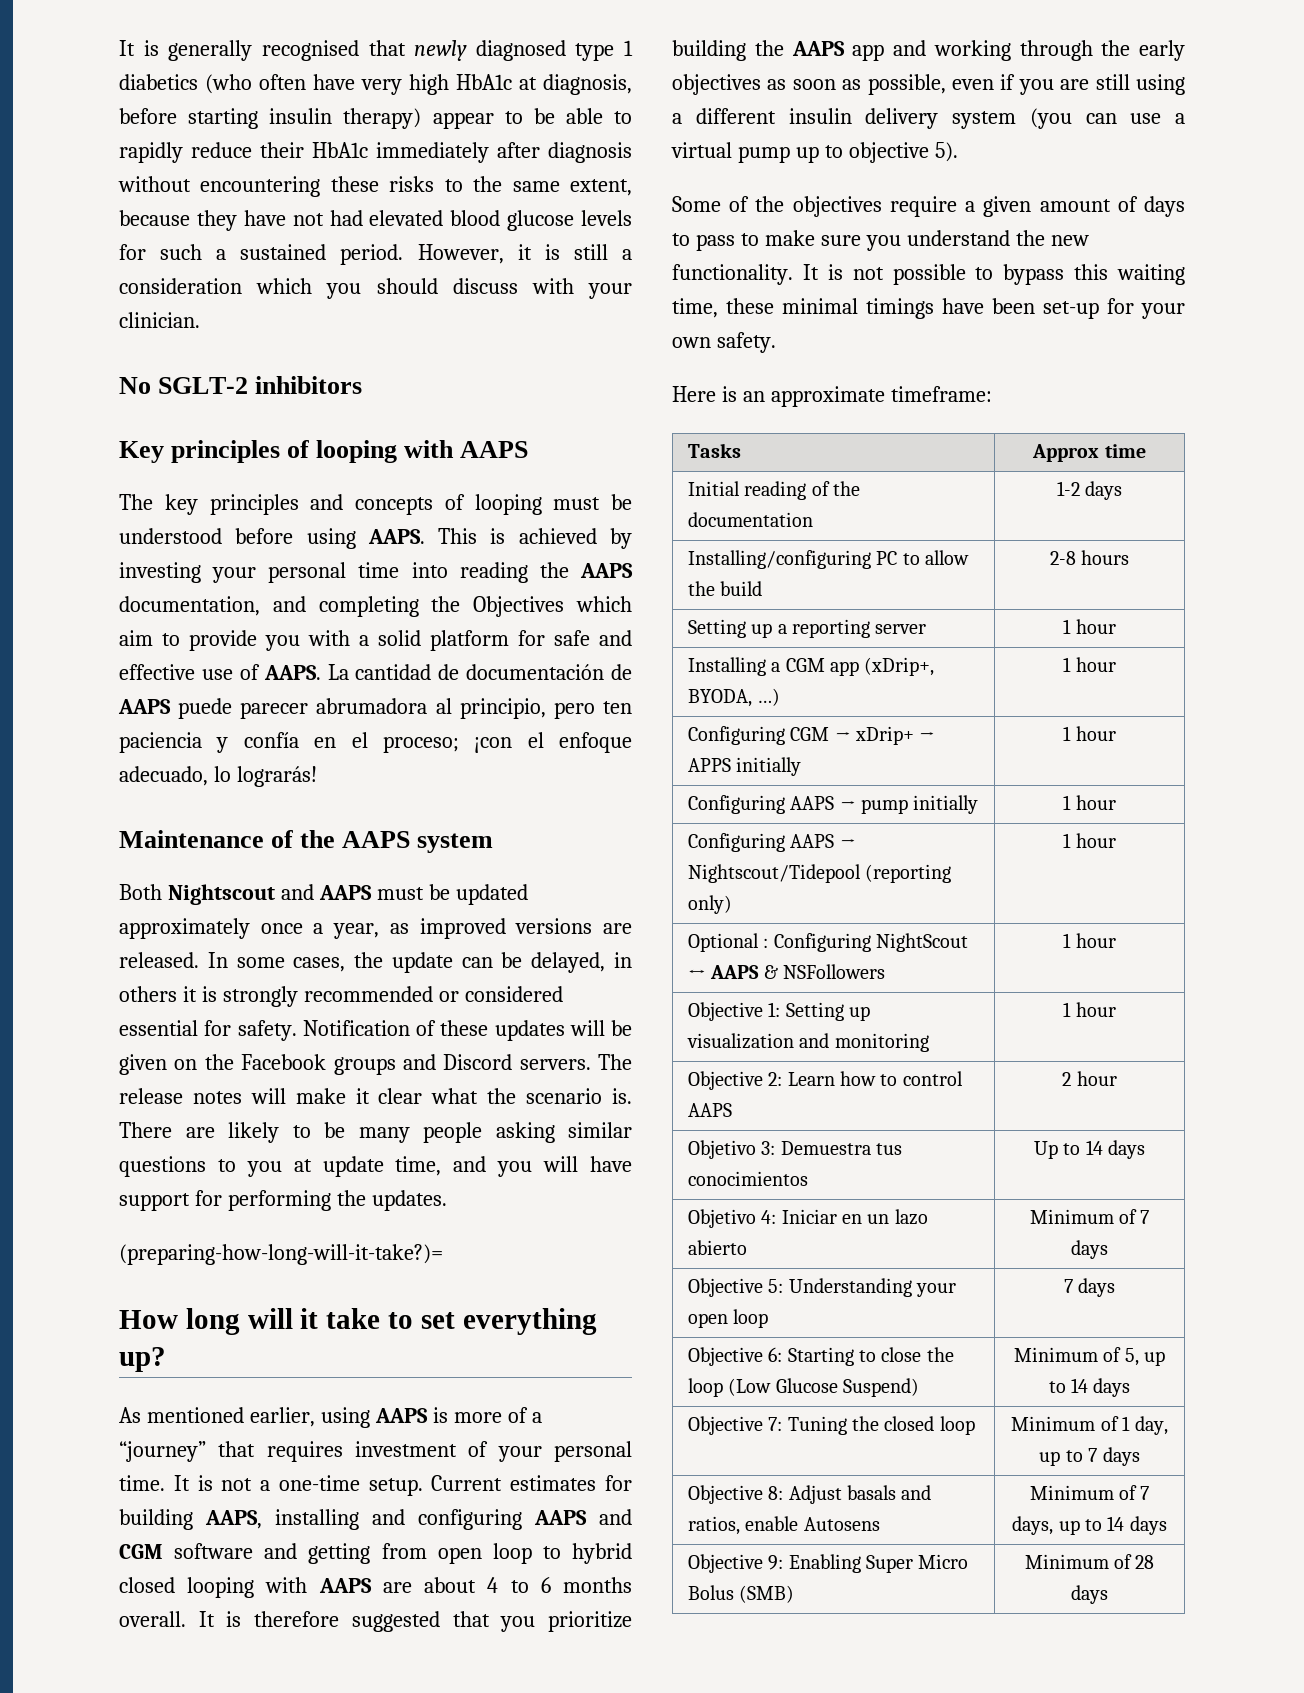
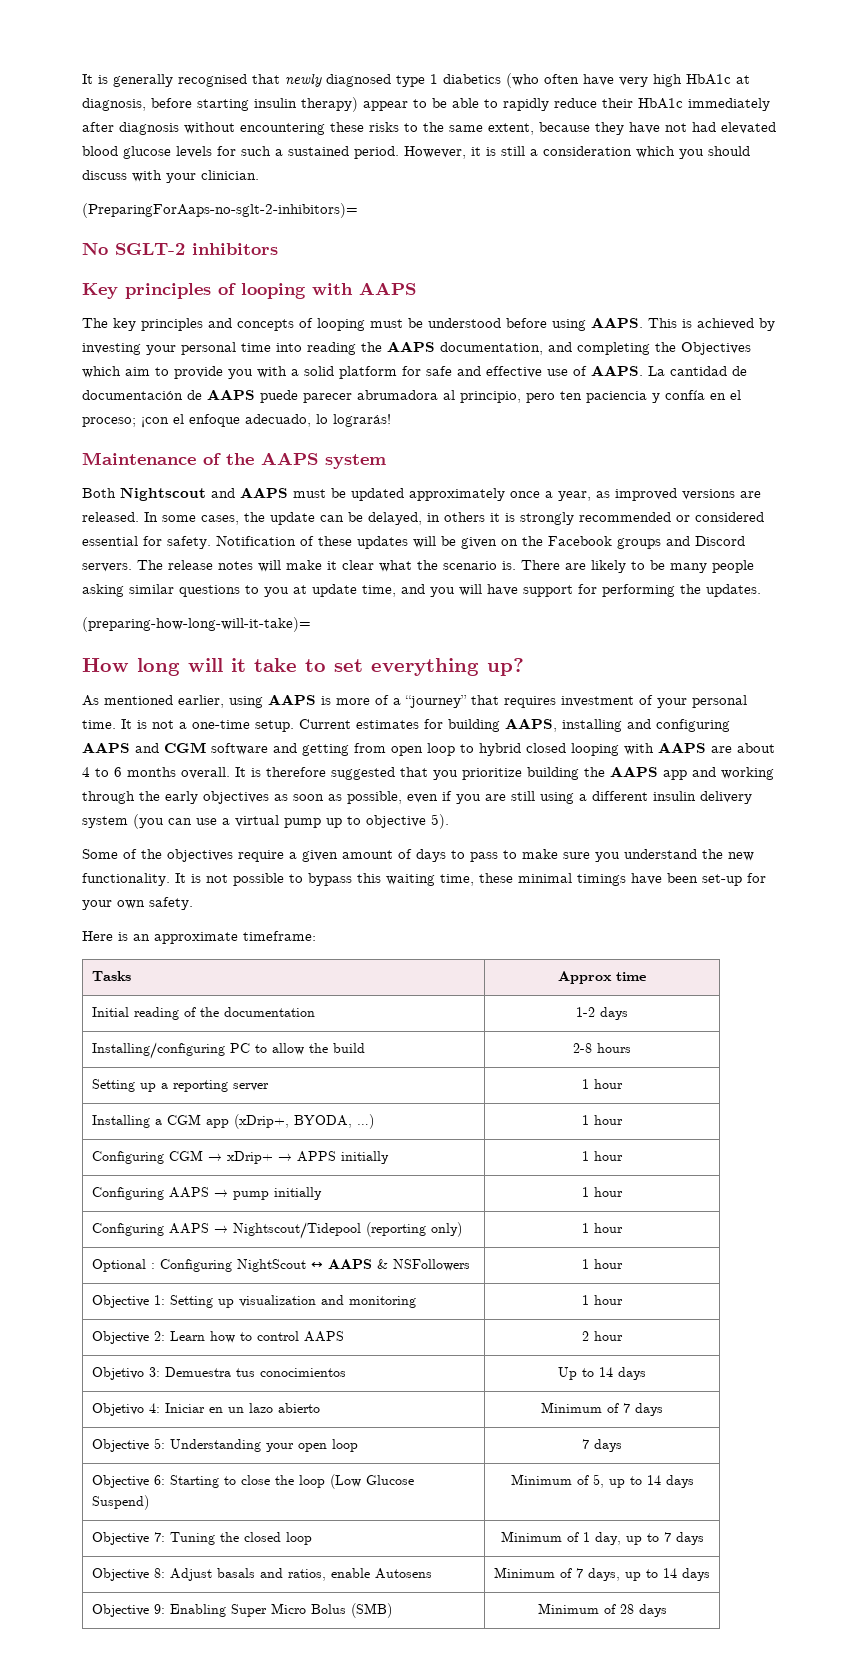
+ (PreparingForAaps-no-sglt-2-inhibitors)=
- (preparing-how-long-will-it-take?)=
+ (preparing-how-long-will-it-take)=

